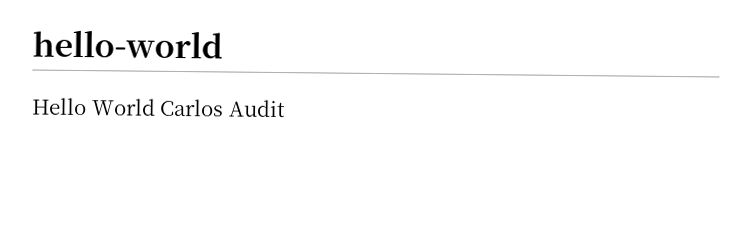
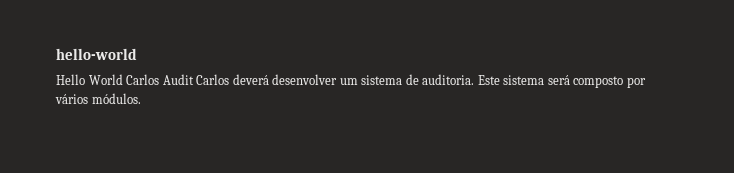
- Hello World Carlos Audit
+ Hello World Carlos Audit Carlos deverá desenvolver um sistema de auditoria. Este sistema será composto por vários módulos.

